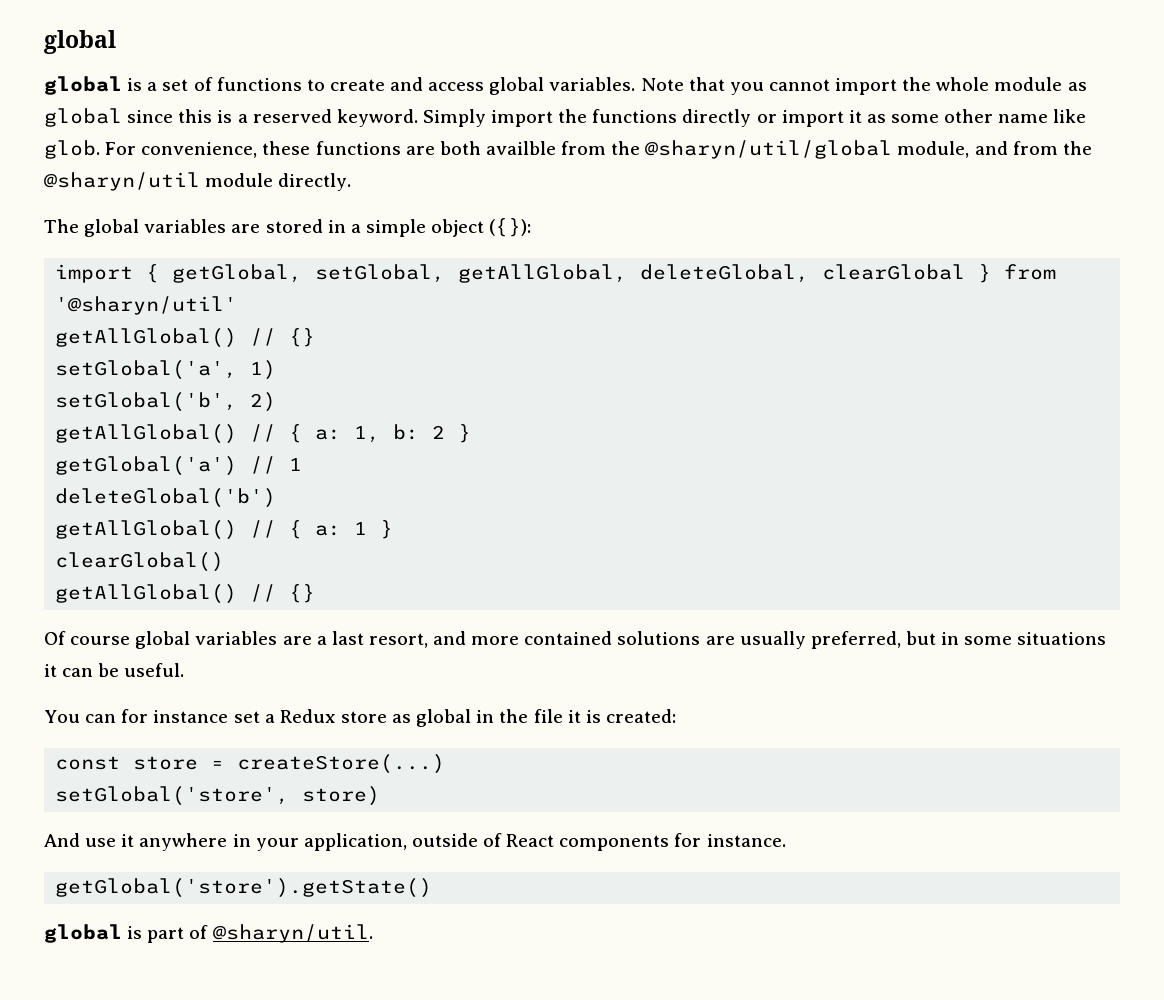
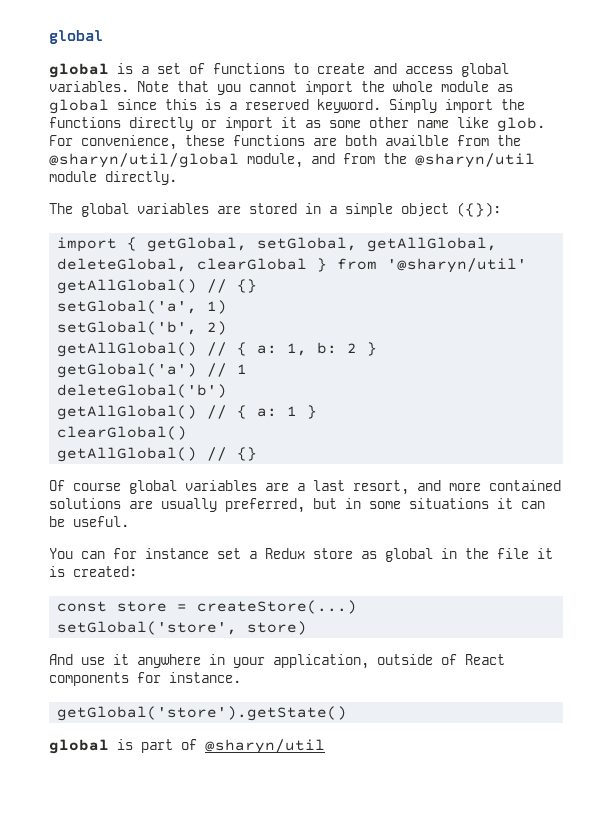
- global is part of @sharyn/util.
+ global is part of @sharyn/util

